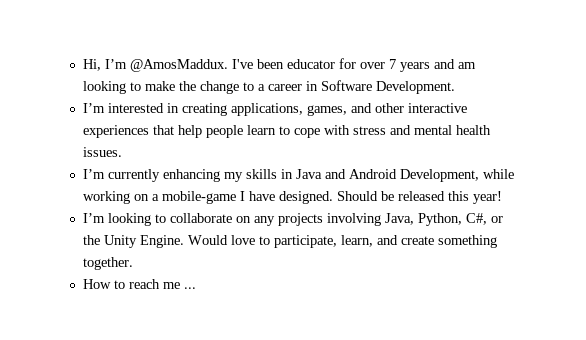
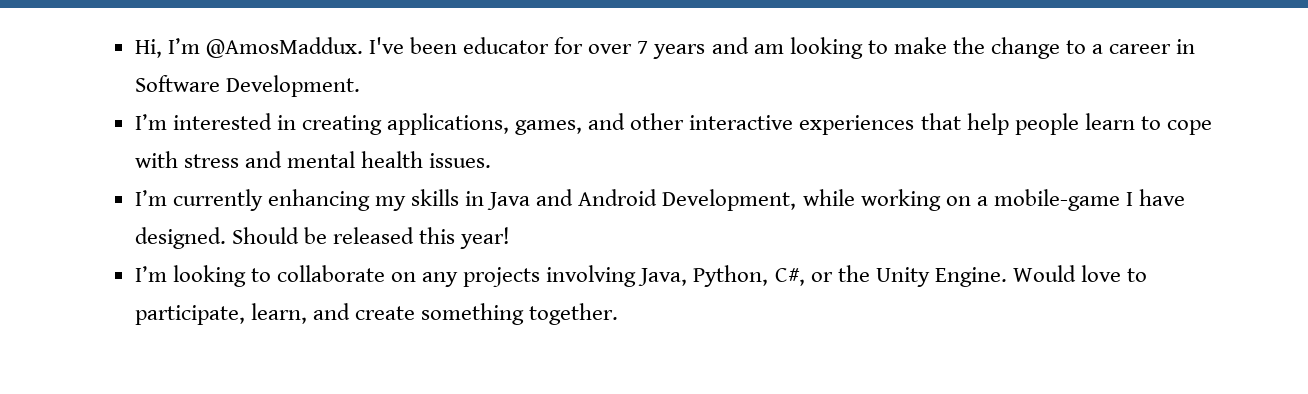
- How to reach me ...

